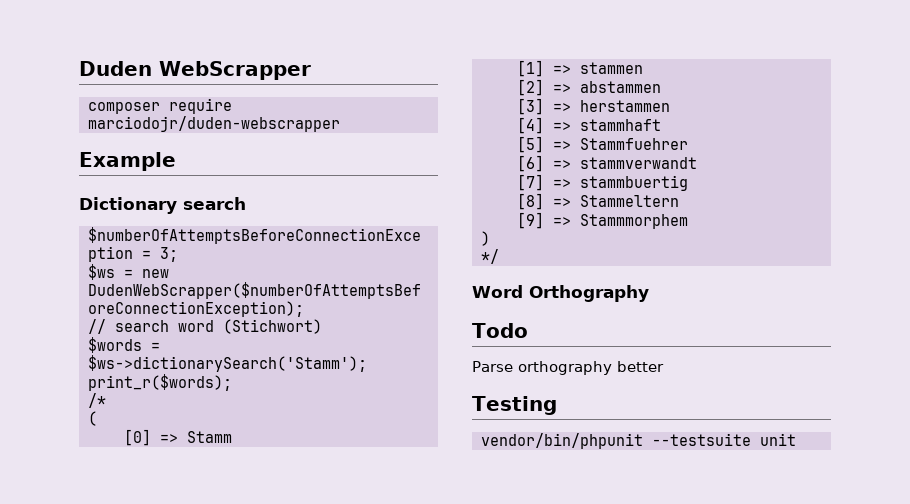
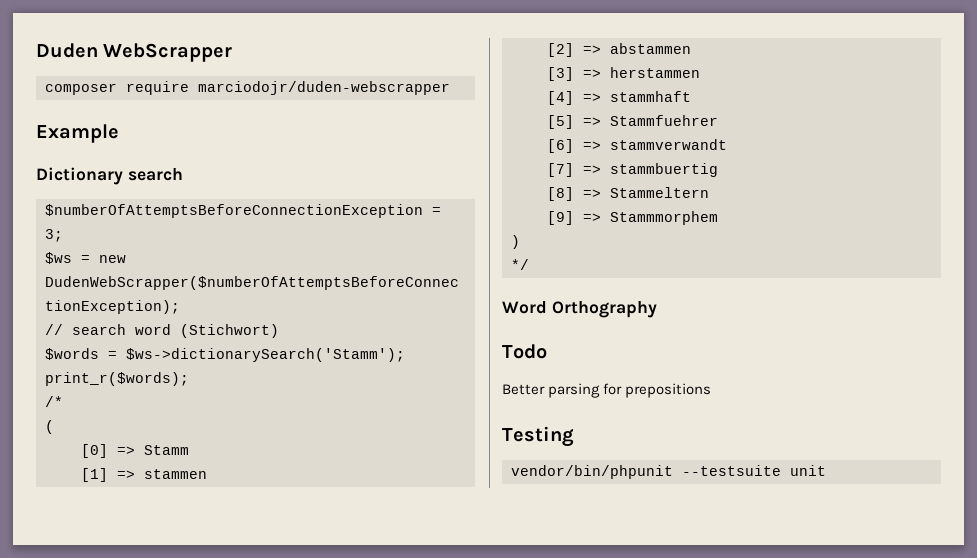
- Parse orthography better
+ Better parsing for prepositions

